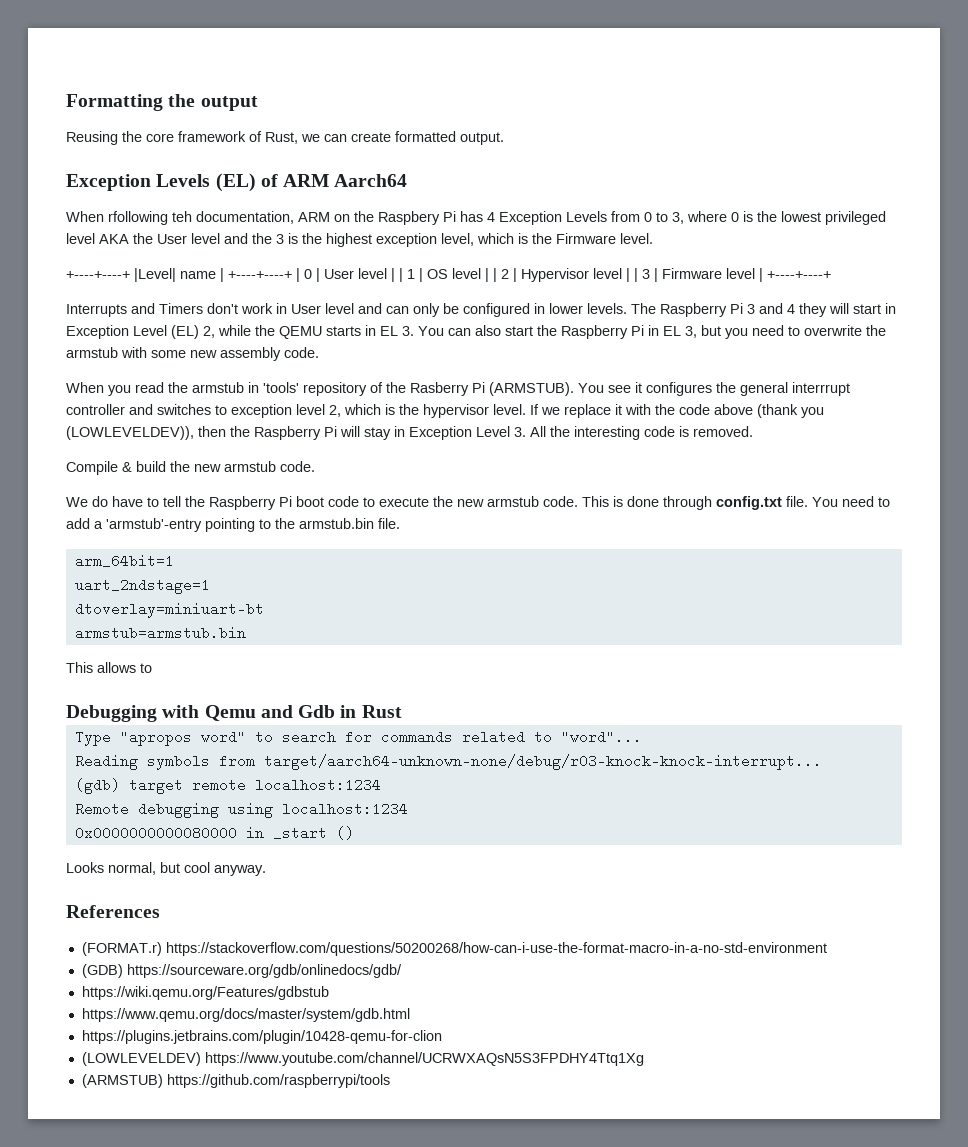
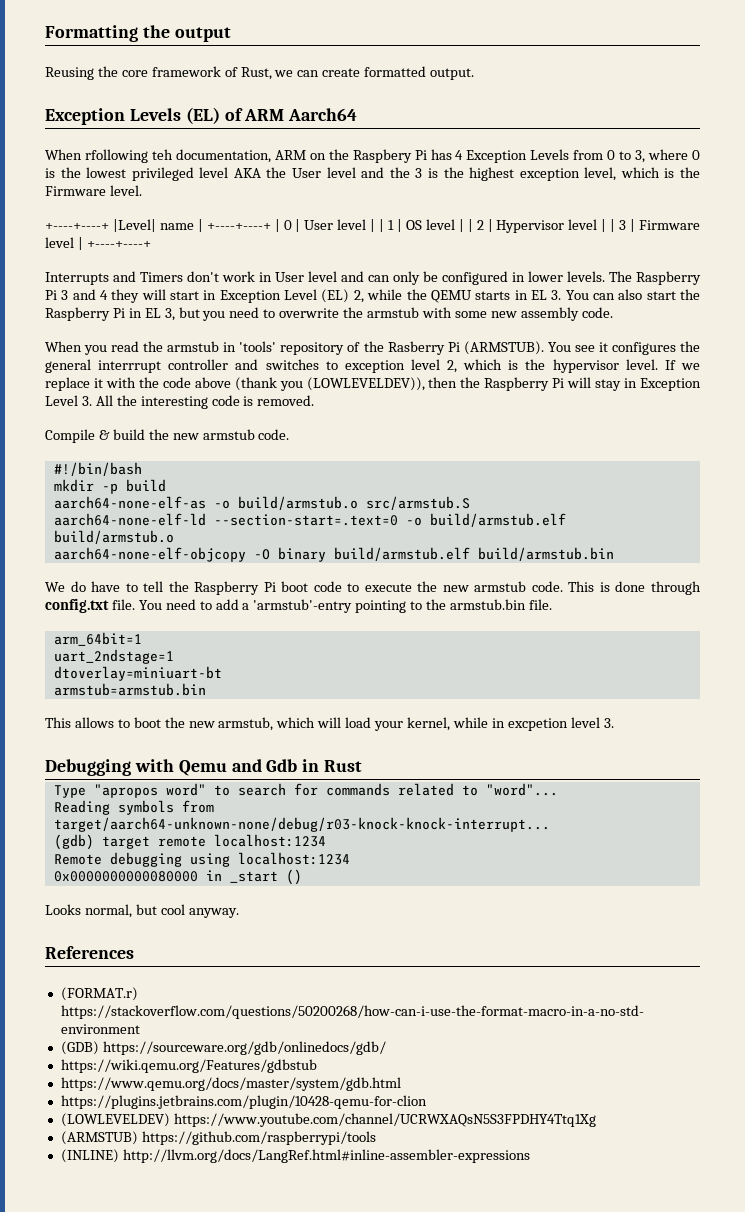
+ #!/bin/bash
+ mkdir -p build
+ aarch64-none-elf-as -o build/armstub.o src/armstub.S
+ aarch64-none-elf-ld --section-start=.text=0 -o build/armstub.elf build/armstub.o
+ aarch64-none-elf-objcopy -O binary build/armstub.elf build/armstub.bin
- This allows to
+ This allows to boot the new armstub, which will load your kernel, while in excpetion level 3.
+ (INLINE) http://llvm.org/docs/LangRef.html#inline-assembler-expressions

